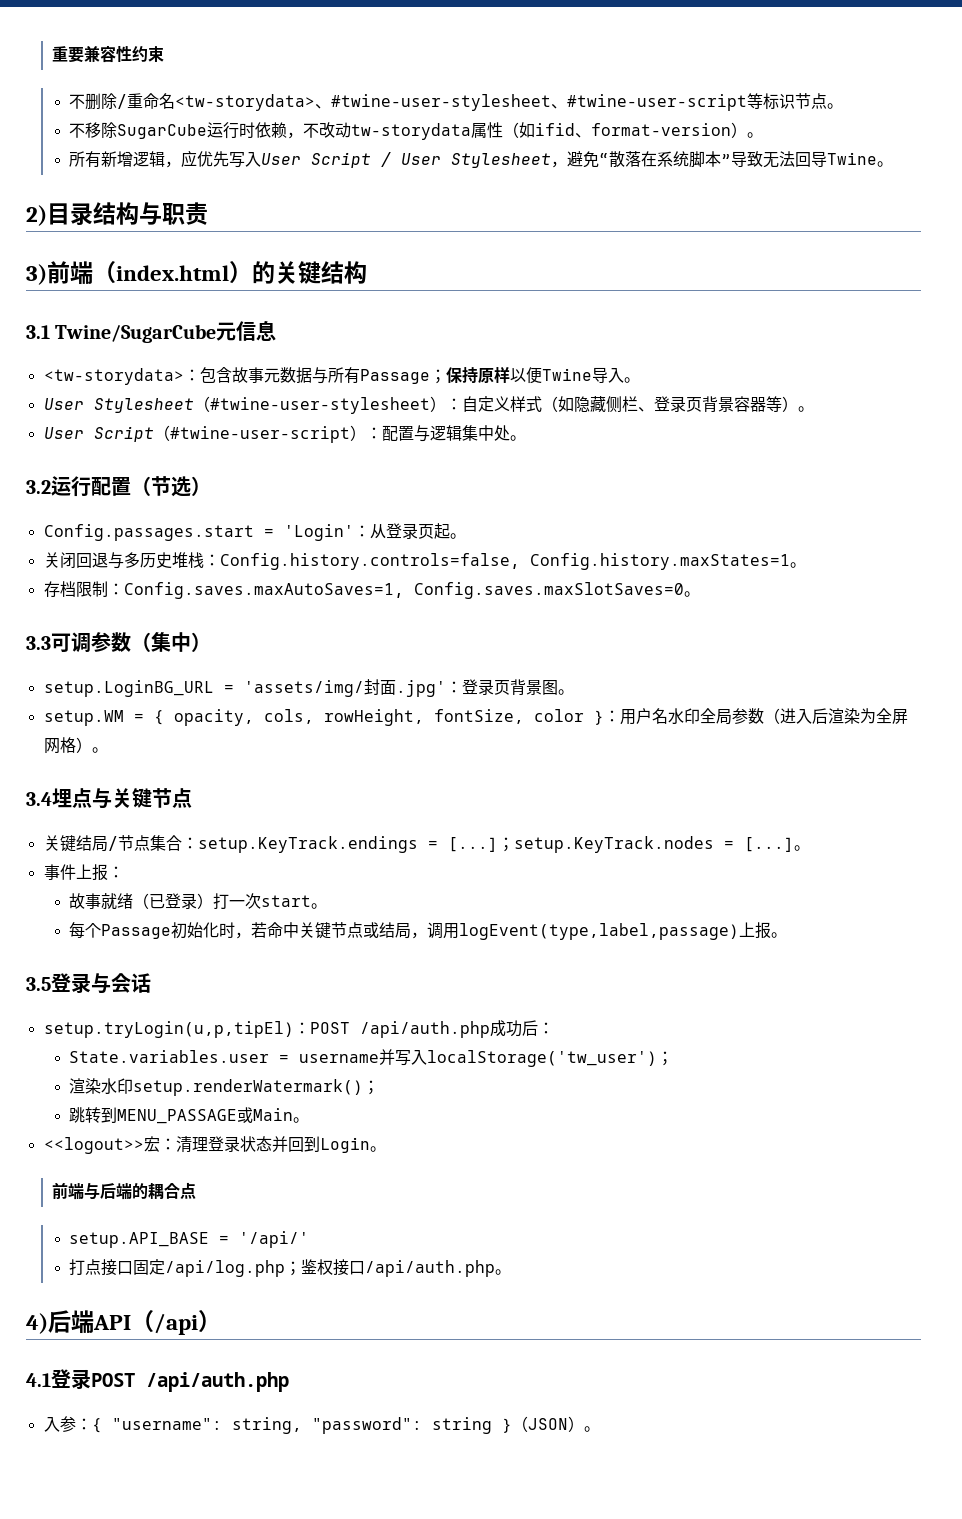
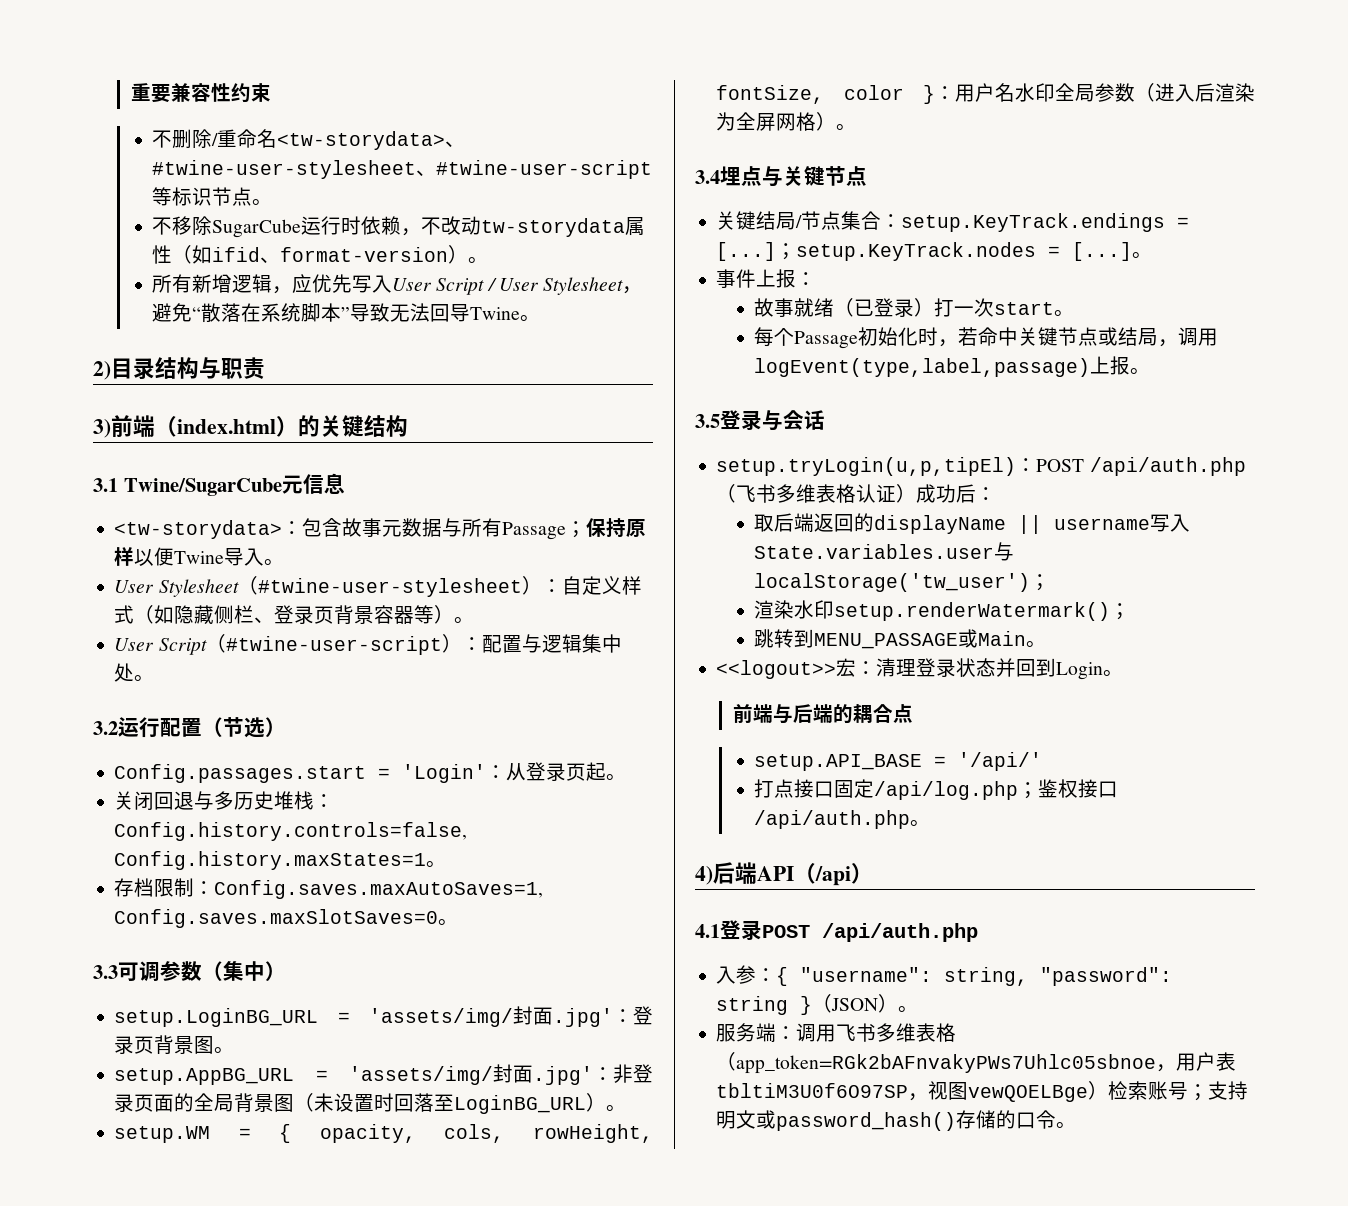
+ setup.AppBG_URL = 'assets/img/封面.jpg'：非登录页面的全局背景图（未设置时回落至LoginBG_URL）。
- setup.tryLogin(u,p,tipEl)：POST /api/auth.php成功后：
- State.variables.user = username并写入localStorage('tw_user')；
+ setup.tryLogin(u,p,tipEl)：POST /api/auth.php（飞书多维表格认证）成功后：
+ 取后端返回的displayName || username写入State.variables.user与localStorage('tw_user')；
+ 服务端：调用飞书多维表格（app_token=RGk2bAFnvakyPWs7Uhlc05sbnoe，用户表tbltiM3U0f6O97SP，视图vewQOELBge）检索账号；支持明文或password_hash()存储的口令。

